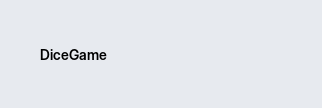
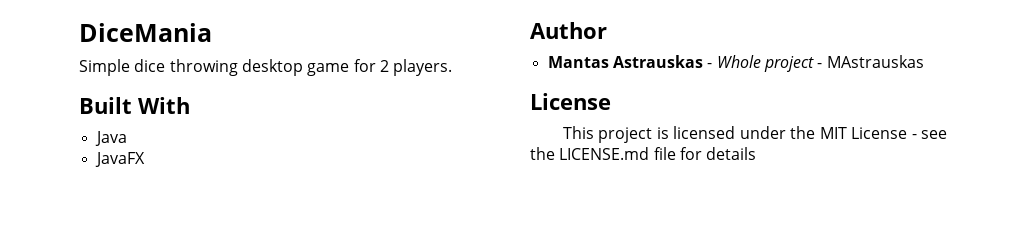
- DiceGame
+ DiceMania
+ Simple dice throwing desktop game for 2 players.
+ Built With
+ Java
+ JavaFX
+ Author
+ Mantas Astrauskas - Whole project - MAstrauskas
+ License
+ This project is licensed under the MIT License - see the LICENSE.md file for details

